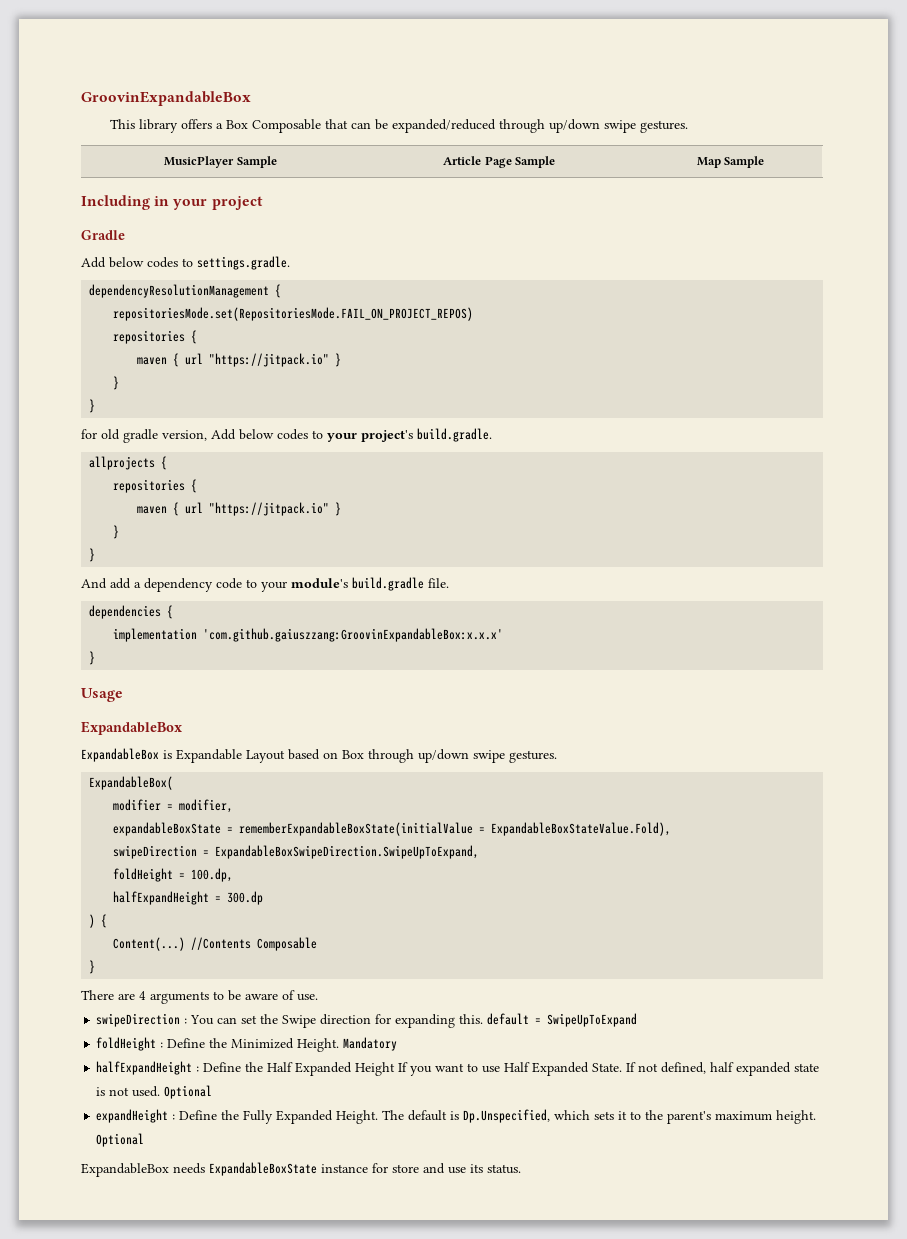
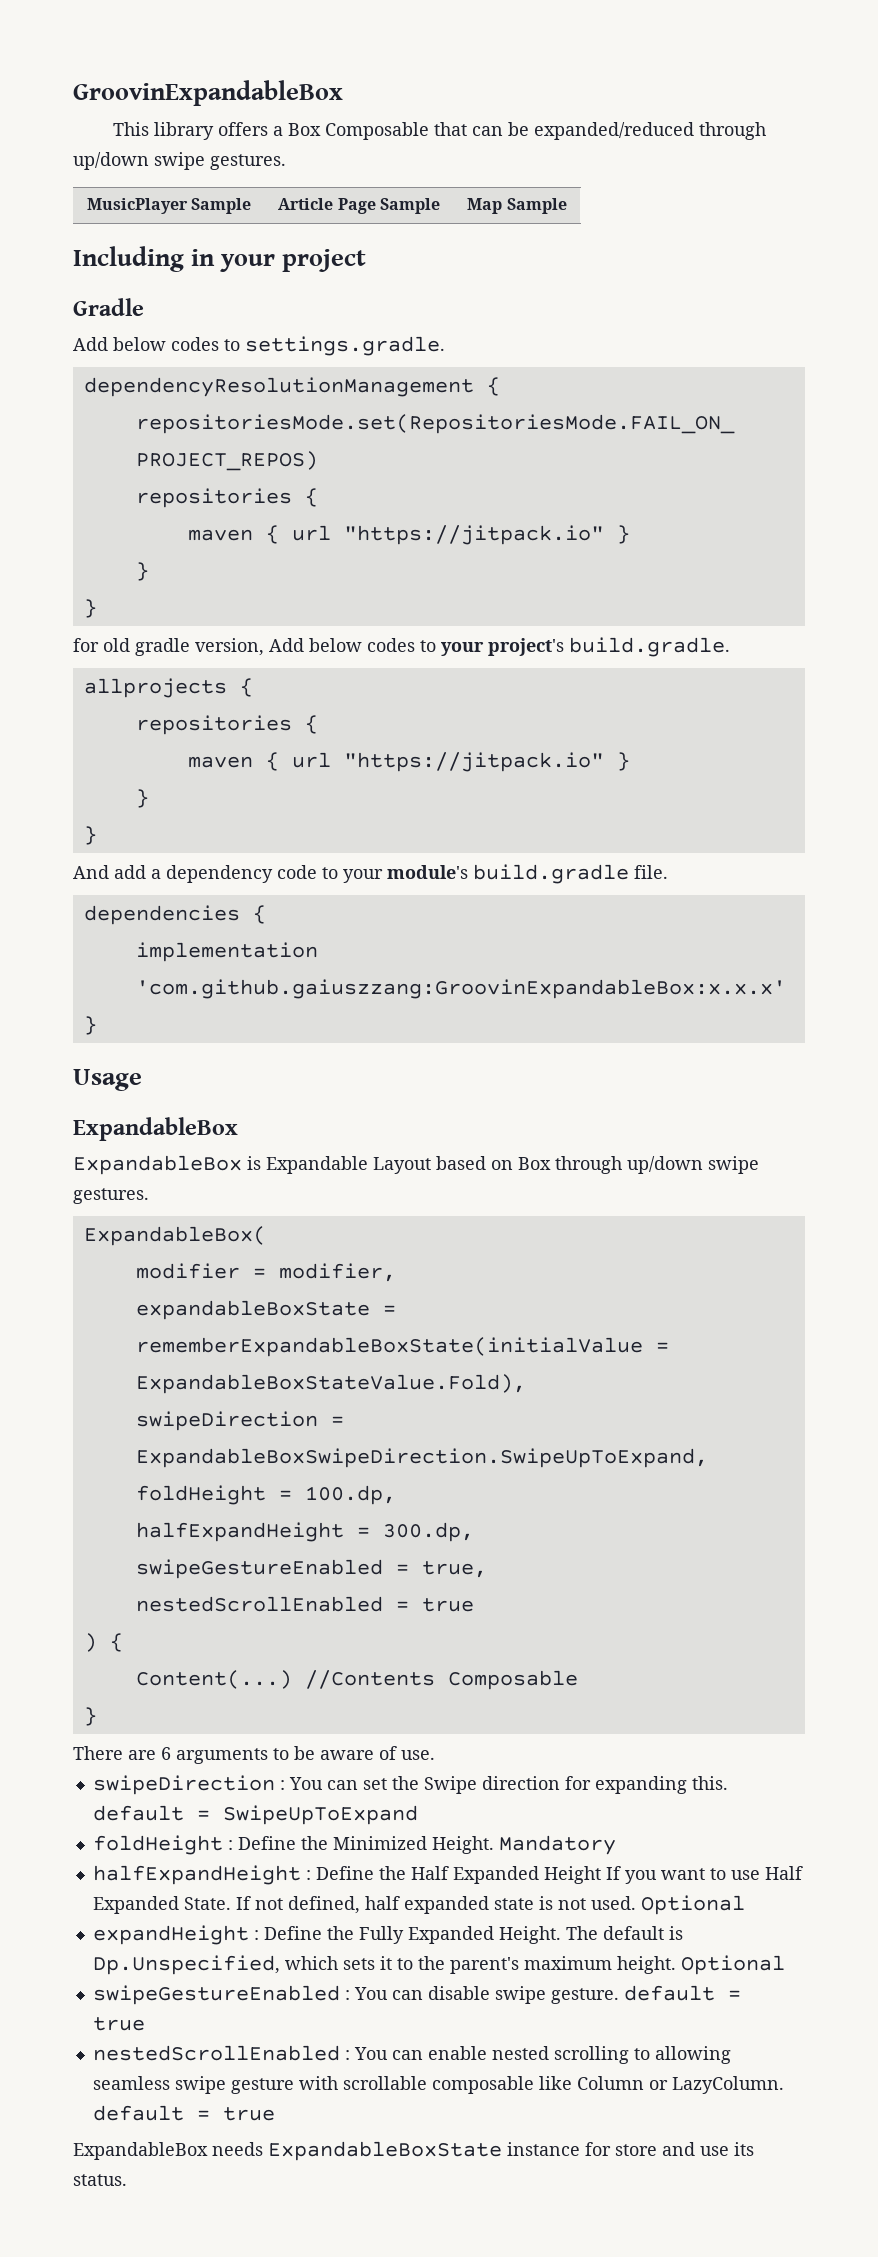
- halfExpandHeight = 300.dp
+ halfExpandHeight = 300.dp,
+ swipeGestureEnabled = true,
+ nestedScrollEnabled = true
- There are 4 arguments to be aware of use.
+ There are 6 arguments to be aware of use.
+ swipeGestureEnabled : You can disable swipe gesture. default = true
+ nestedScrollEnabled : You can enable nested scrolling to allowing seamless swipe gesture with scrollable composable like Column or LazyColumn. default = true

